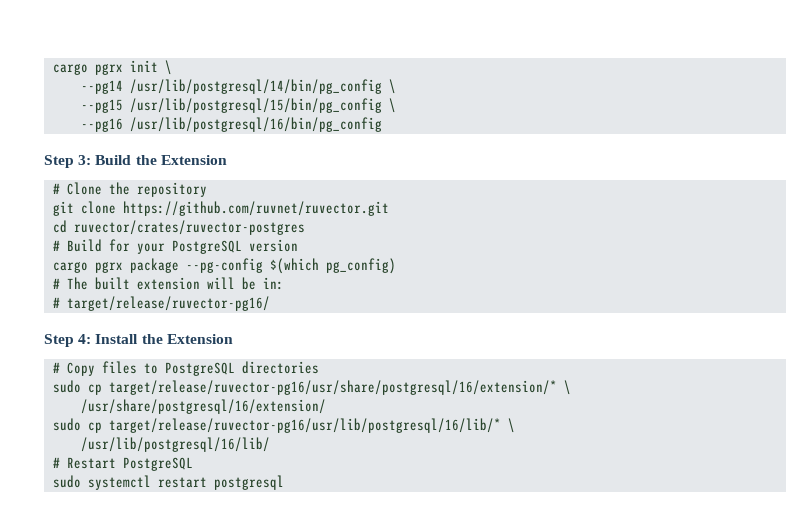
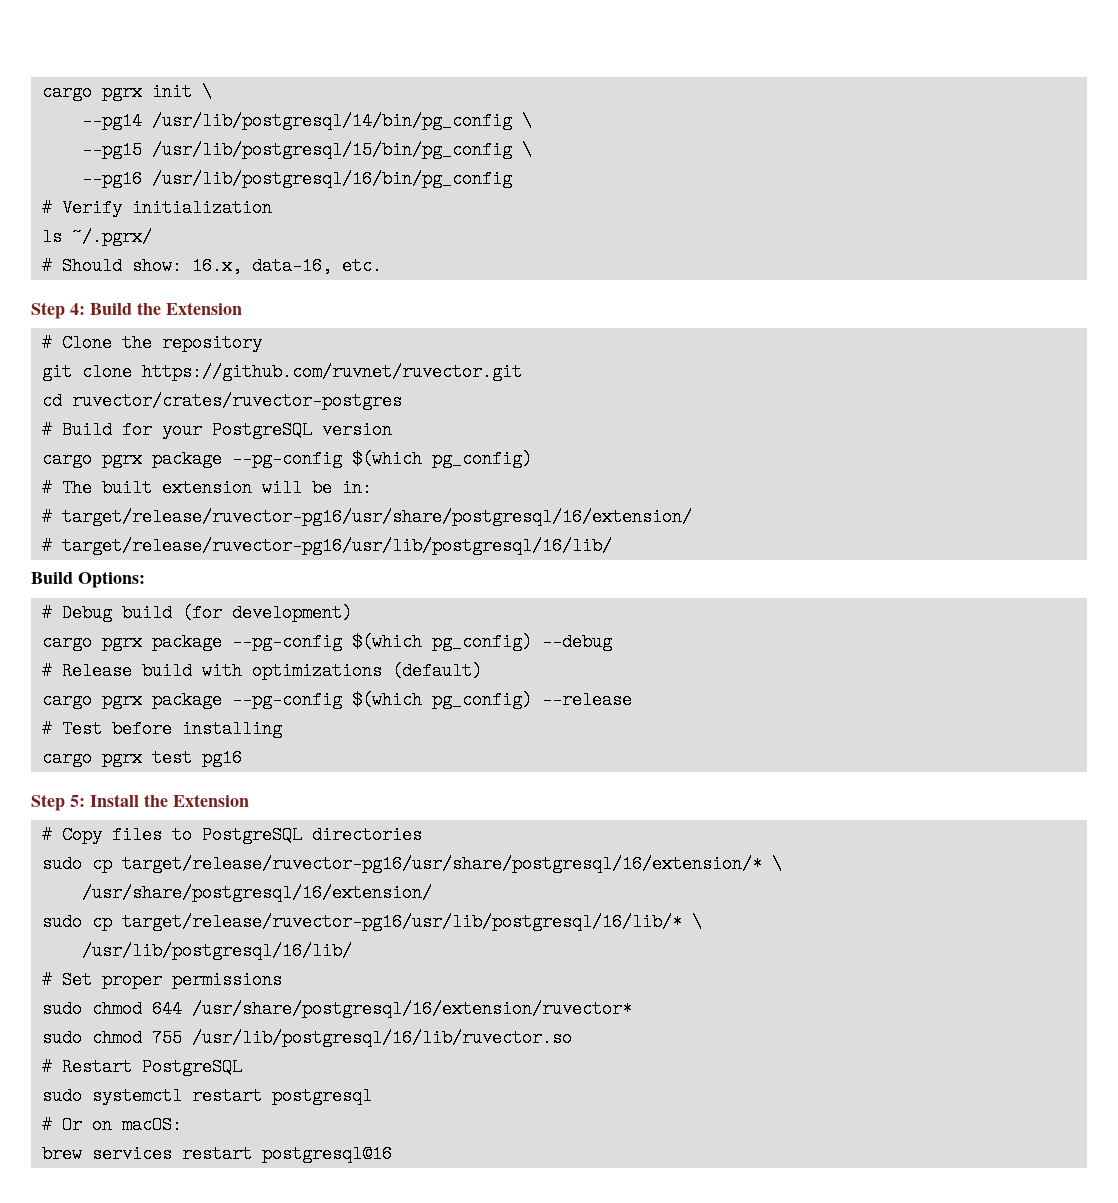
- Step 3: Build the Extension
+ # Verify initialization
+ ls ~/.pgrx/
+ # Should show: 16.x, data-16, etc.
+ Step 4: Build the Extension
- # target/release/ruvector-pg16/
- Step 4: Install the Extension
+ # target/release/ruvector-pg16/usr/share/postgresql/16/extension/
+ # target/release/ruvector-pg16/usr/lib/postgresql/16/lib/
+ Build Options:
+ # Debug build (for development)
+ cargo pgrx package --pg-config $(which pg_config) --debug
+ # Release build with optimizations (default)
+ cargo pgrx package --pg-config $(which pg_config) --release
+ # Test before installing
+ cargo pgrx test pg16
+ Step 5: Install the Extension
+ # Set proper permissions
+ sudo chmod 644 /usr/share/postgresql/16/extension/ruvector*
+ sudo chmod 755 /usr/lib/postgresql/16/lib/ruvector.so
+ # Or on macOS:
+ brew services restart postgresql@16

